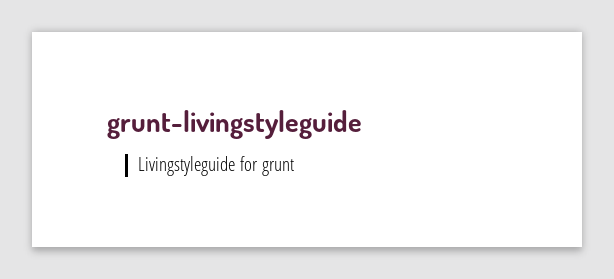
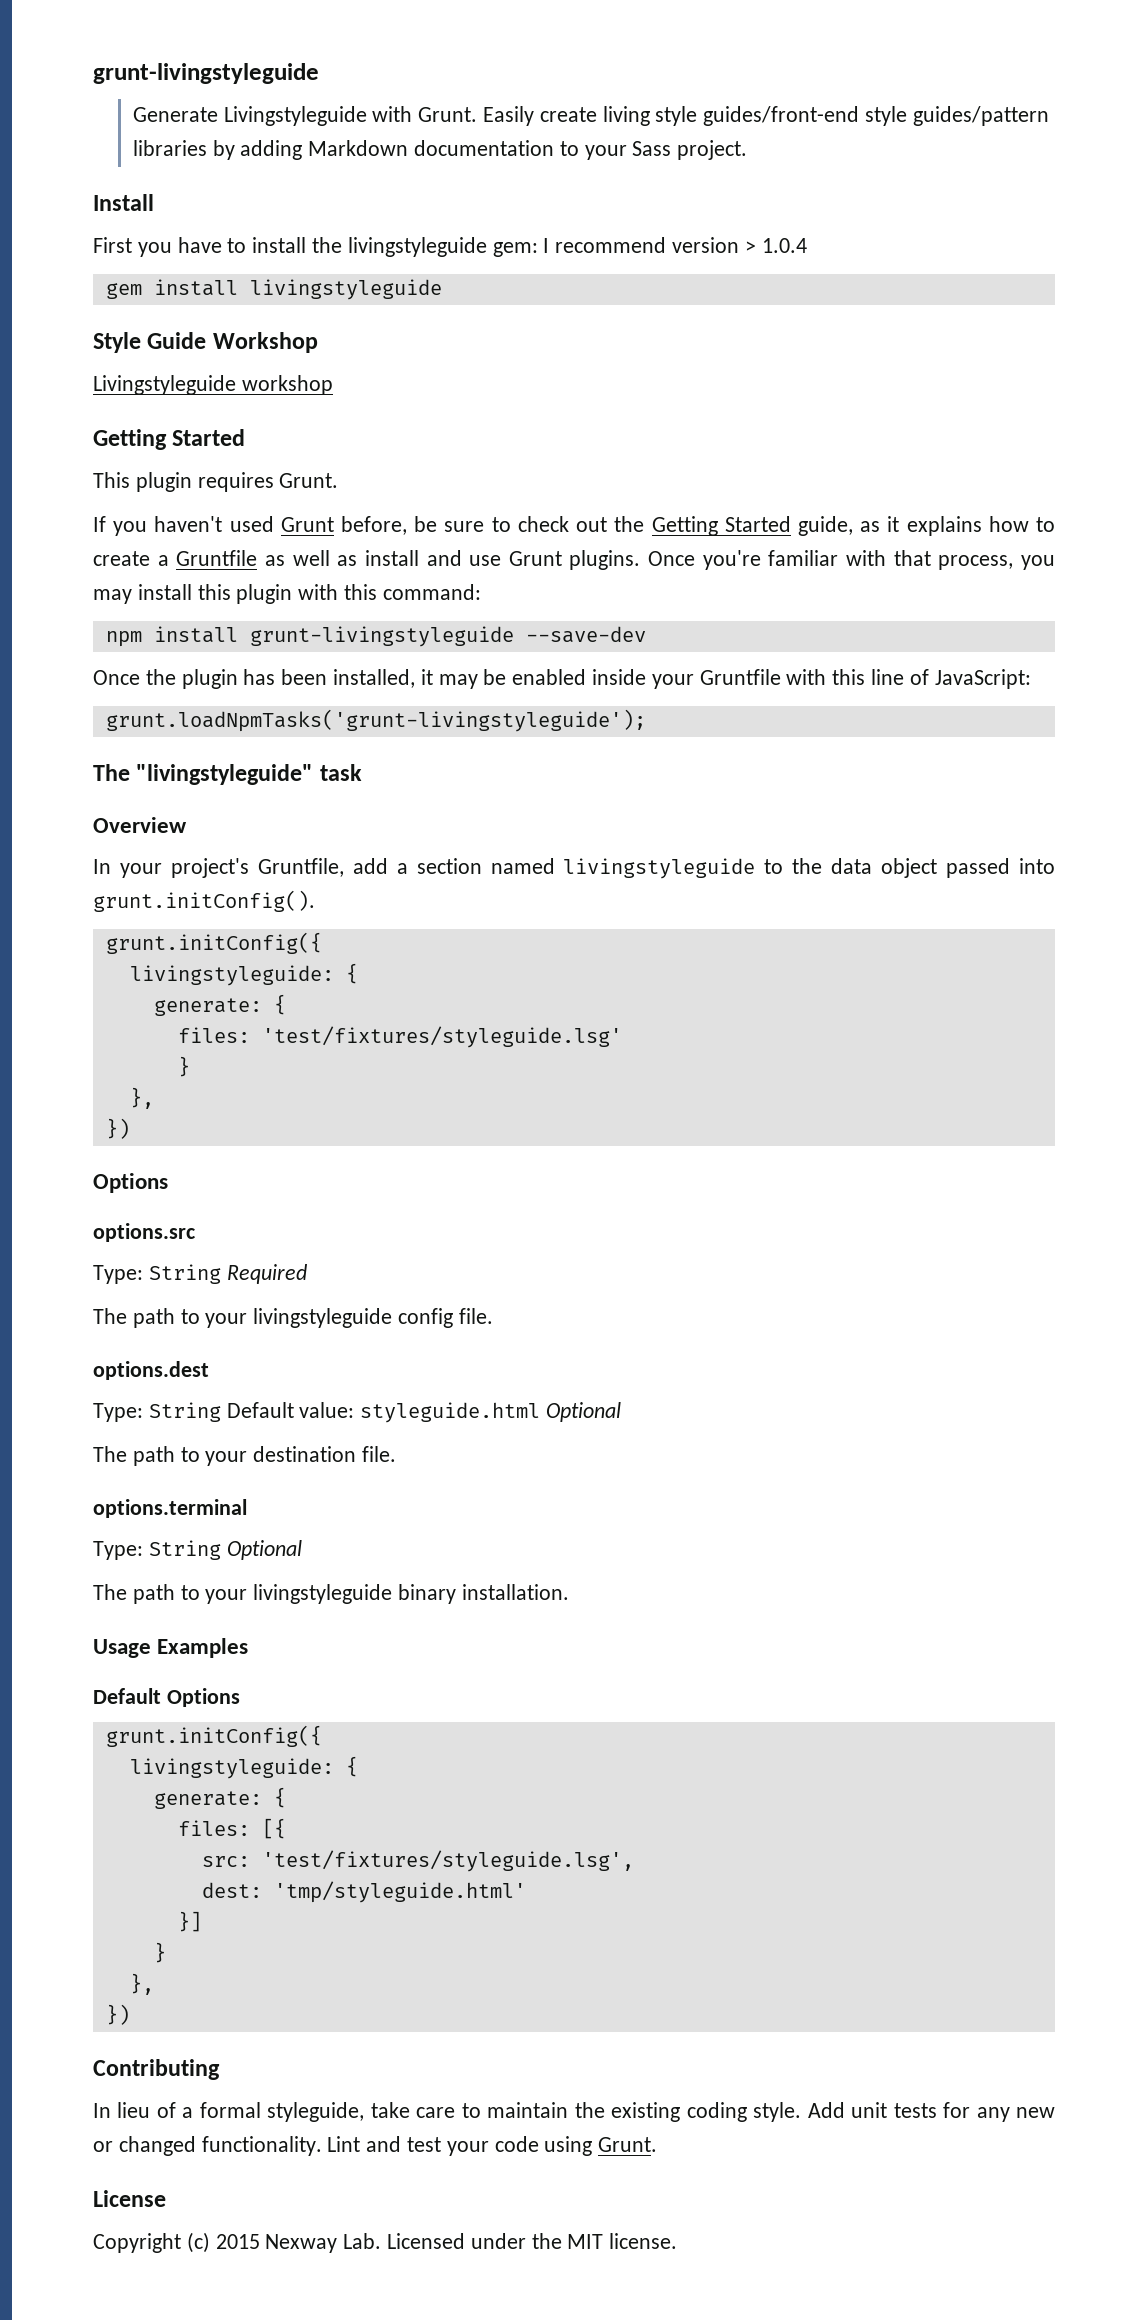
- Livingstyleguide for grunt
+ Generate Livingstyleguide with Grunt. Easily create living style guides/front-end style guides/pattern libraries by adding Markdown documentation to your Sass project.
+ Install
+ First you have to install the livingstyleguide gem: I recommend version > 1.0.4
+ gem install livingstyleguide
+ Style Guide Workshop
+ Livingstyleguide workshop
+ Getting Started
+ This plugin requires Grunt.
+ If you haven't used Grunt before, be sure to check out the Getting Started guide, as it explains how to create a Gruntfile as well as install and use Grunt plugins. Once you're familiar with that process, you may install this plugin with this command:
+ npm install grunt-livingstyleguide --save-dev
+ Once the plugin has been installed, it may be enabled inside your Gruntfile with this line of JavaScript:
+ grunt.loadNpmTasks('grunt-livingstyleguide');
+ The "livingstyleguide" task
+ Overview
+ In your project's Gruntfile, add a section named livingstyleguide to the data object passed into grunt.initConfig().
+ grunt.initConfig({
+ livingstyleguide: {
+ generate: {
+ files: 'test/fixtures/styleguide.lsg'
+ }
+ },
+ })
+ Options
+ options.src
+ Type: String Required
+ The path to your livingstyleguide config file.
+ options.dest
+ Type: String Default value: styleguide.html Optional
+ The path to your destination file.
+ options.terminal
+ Type: String Optional
+ The path to your livingstyleguide binary installation.
+ Usage Examples
+ Default Options
+ grunt.initConfig({
+ livingstyleguide: {
+ generate: {
+ files: [{
+ src: 'test/fixtures/styleguide.lsg',
+ dest: 'tmp/styleguide.html'
+ }]
+ }
+ },
+ })
+ Contributing
+ In lieu of a formal styleguide, take care to maintain the existing coding style. Add unit tests for any new or changed functionality. Lint and test your code using Grunt.
+ License
+ Copyright (c) 2015 Nexway Lab. Licensed under the MIT license.

